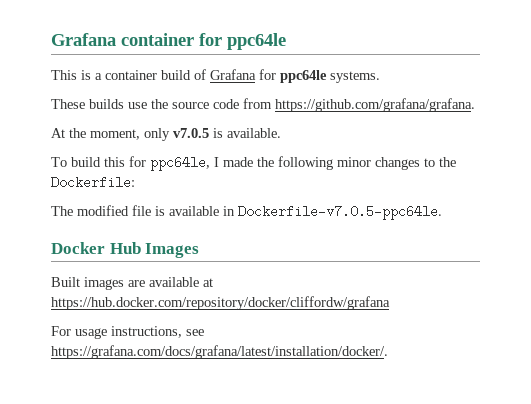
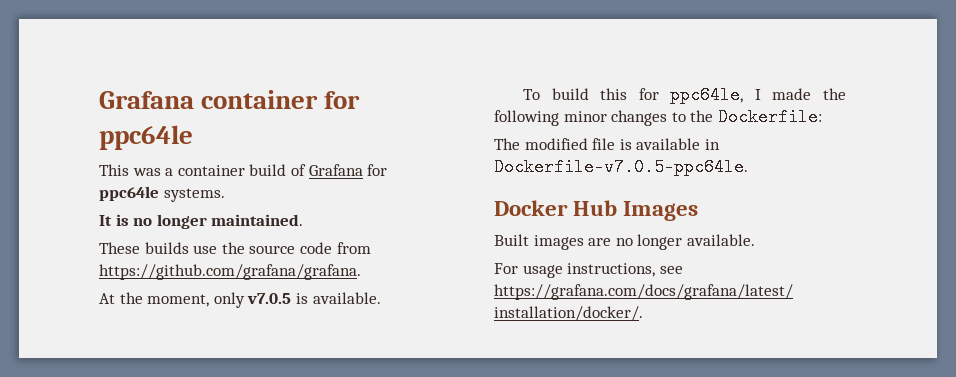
- This is a container build of Grafana for ppc64le systems.
+ This was a container build of Grafana for ppc64le systems.
+ It is no longer maintained.
- Built images are available at https://hub.docker.com/repository/docker/cliffordw/grafana
+ Built images are no longer available.

